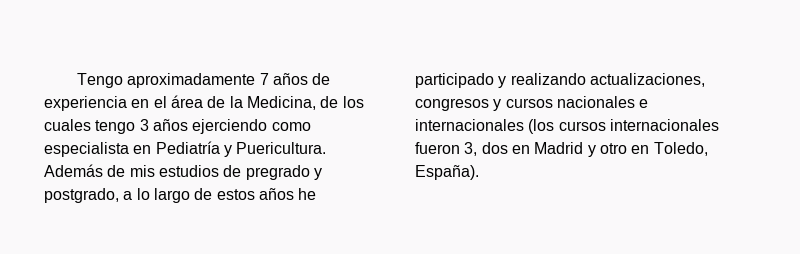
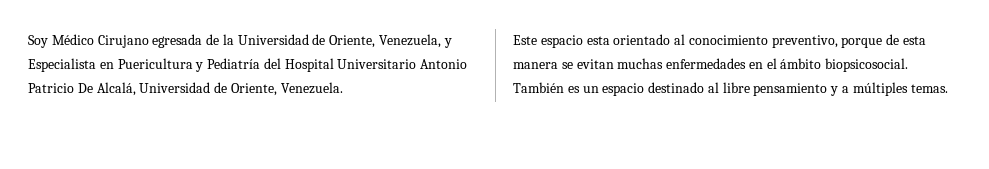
- Tengo aproximadamente 7 años de experiencia en el área de la Medicina, de los cuales tengo 3 años ejerciendo como especialista en Pediatría y Puericultura. Además de mis estudios de pregrado y postgrado, a lo largo de estos años he participado y realizando actualizaciones, congresos y cursos nacionales e internacionales (los cursos internacionales fueron 3, dos en Madrid y otro en Toledo, España).
+ Soy Médico Cirujano egresada de la Universidad de Oriente, Venezuela, y Especialista en Puericultura y Pediatría del Hospital Universitario Antonio Patricio De Alcalá, Universidad de Oriente, Venezuela.
+ Este espacio esta orientado al conocimiento preventivo, porque de esta manera se evitan muchas enfermedades en el ámbito biopsicosocial. También es un espacio destinado al libre pensamiento y a múltiples temas.

